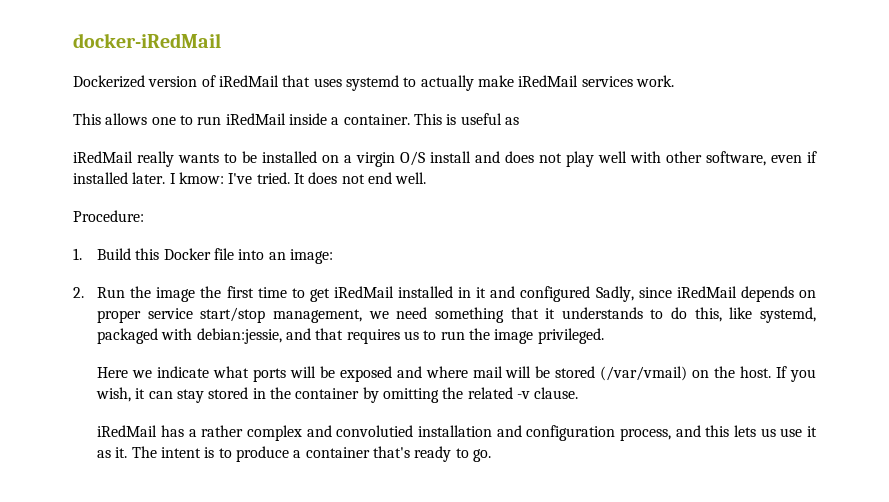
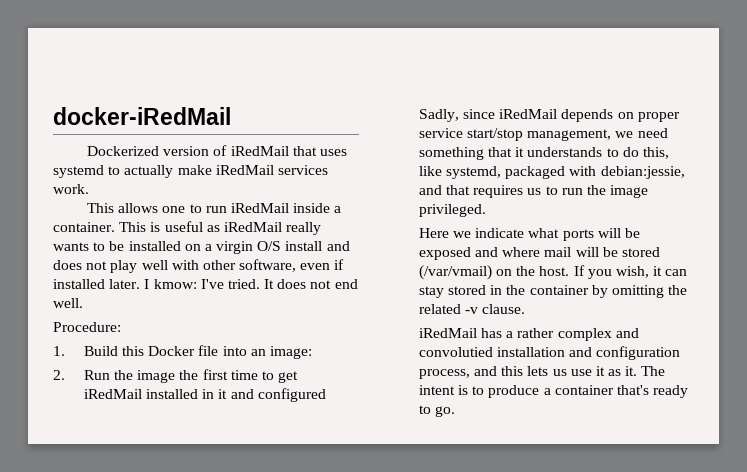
- This is useful as
- iRedMail really wants to be installed on a virgin O/S install and does not play well with other software, even if installed later.
+ This is useful as iRedMail really wants to be installed on a virgin O/S install and does not play well with other software, even if installed later.

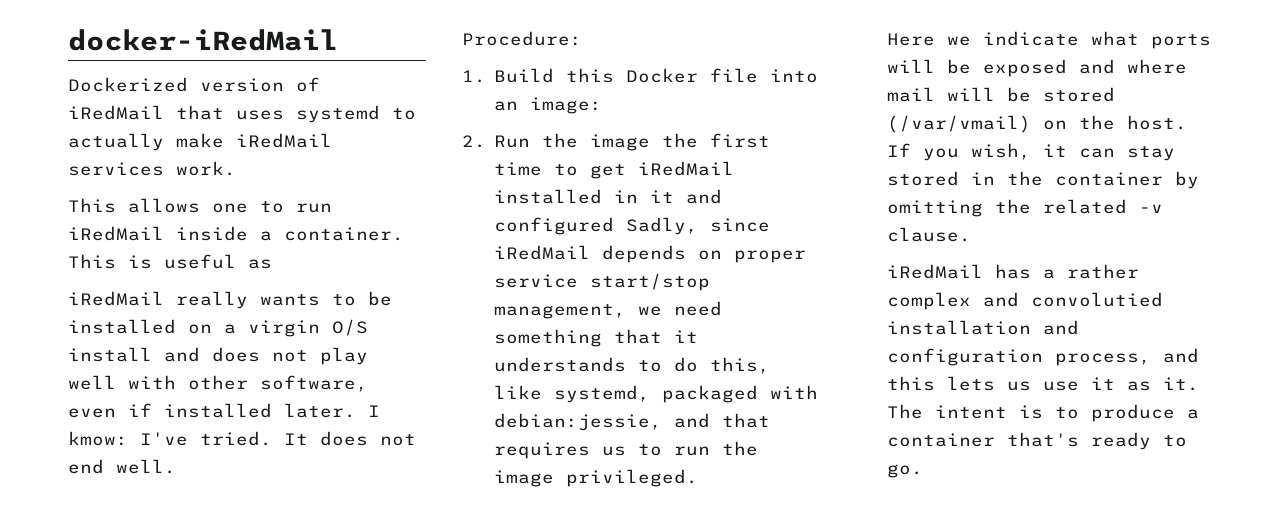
- This is useful as iRedMail really wants to be installed on a virgin O/S install and does not play well with other software, even if installed later.
+ This is useful as
+ iRedMail really wants to be installed on a virgin O/S install and does not play well with other software, even if installed later.

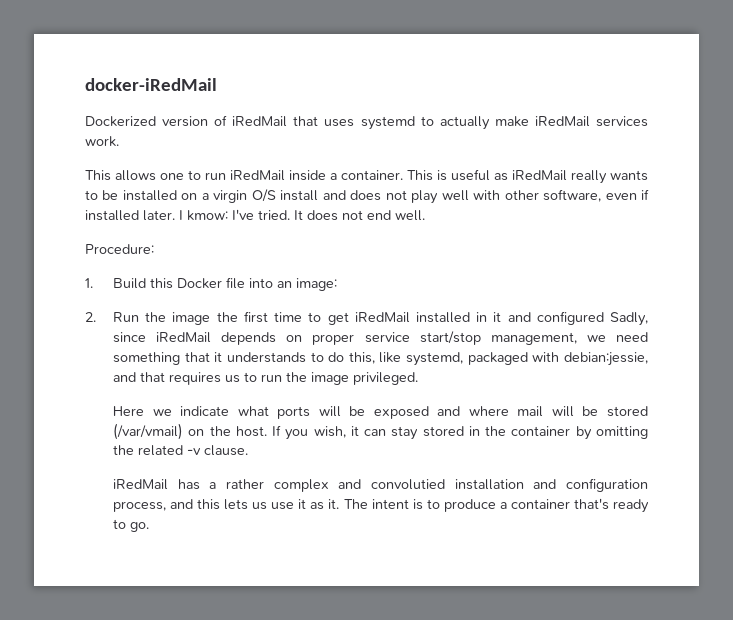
- This is useful as
- iRedMail really wants to be installed on a virgin O/S install and does not play well with other software, even if installed later.
+ This is useful as iRedMail really wants to be installed on a virgin O/S install and does not play well with other software, even if installed later.

